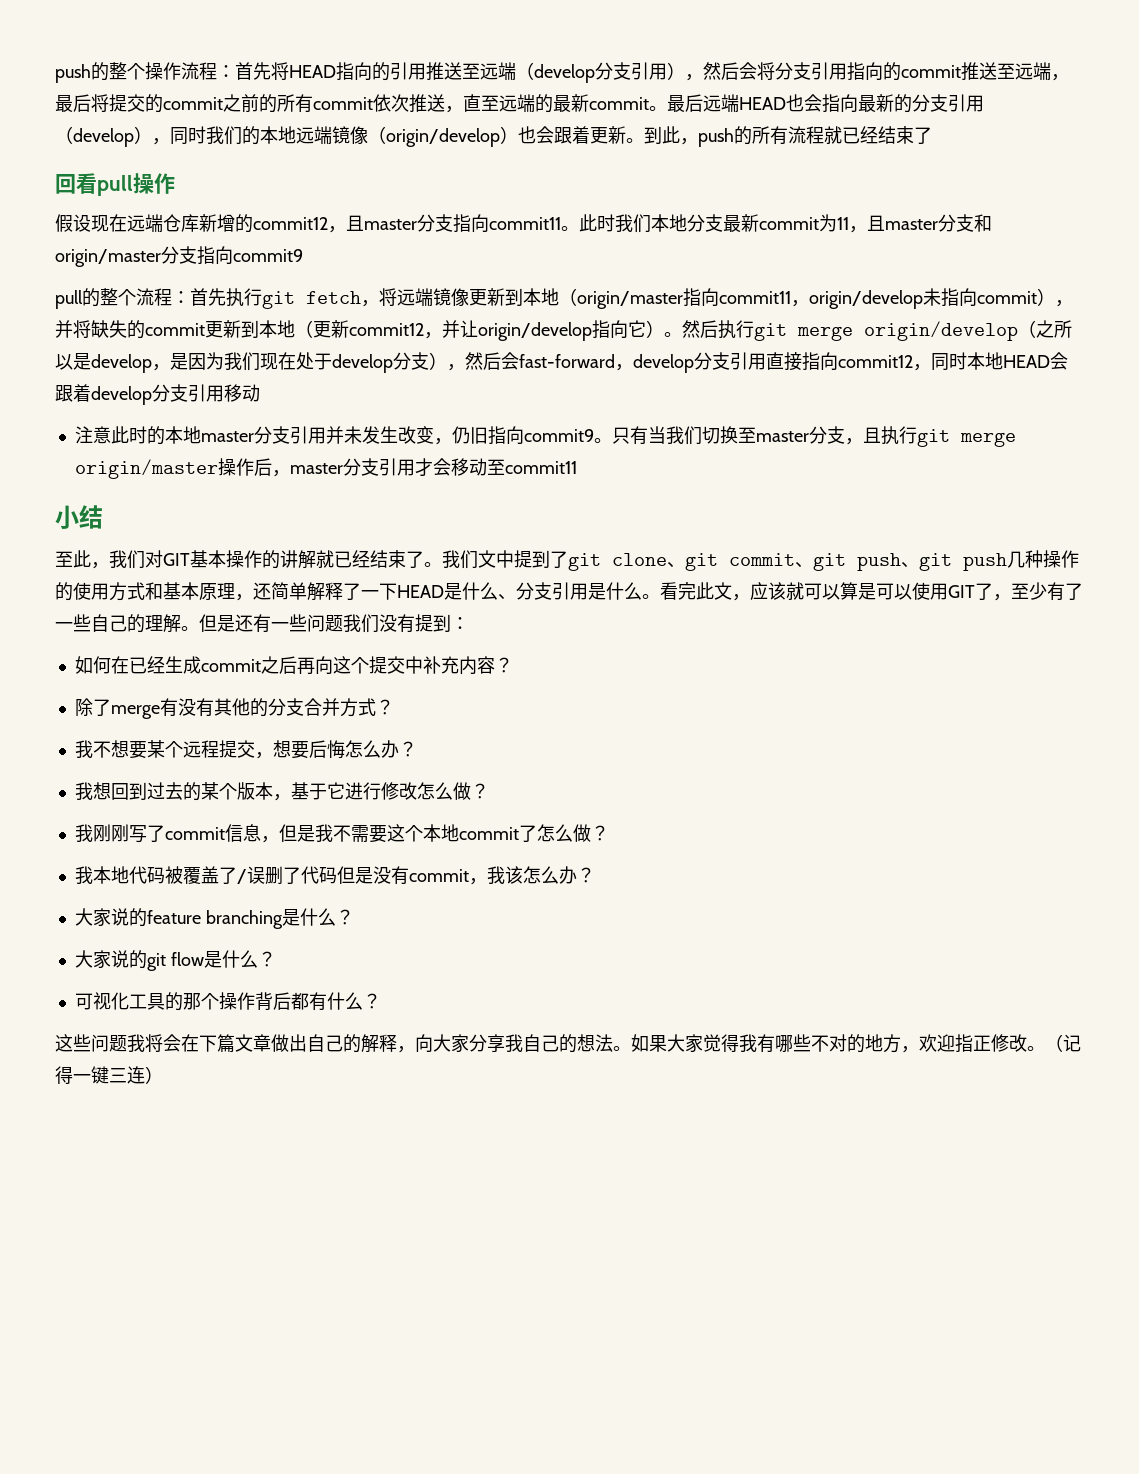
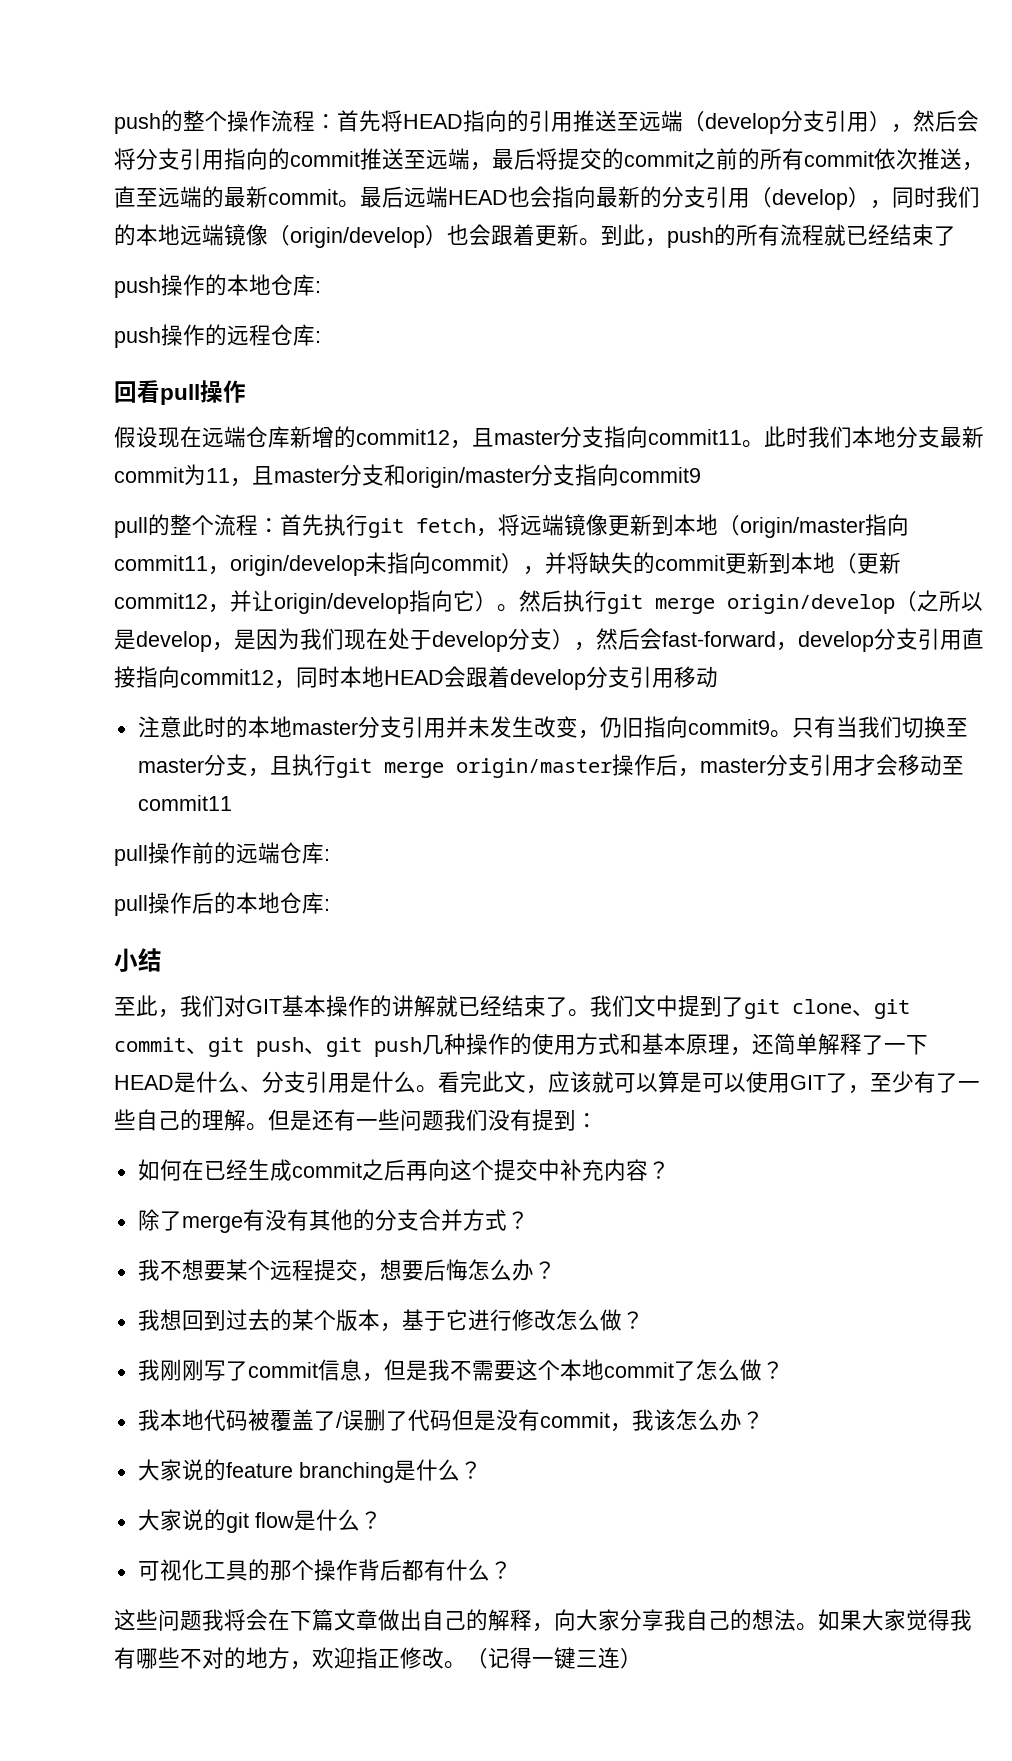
+ push操作的本地仓库:
+ push操作的远程仓库:
+ pull操作前的远端仓库:
+ pull操作后的本地仓库:

